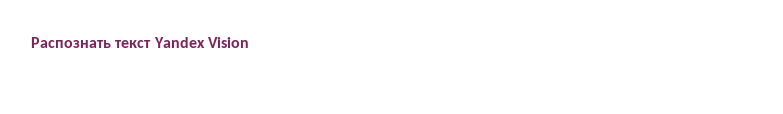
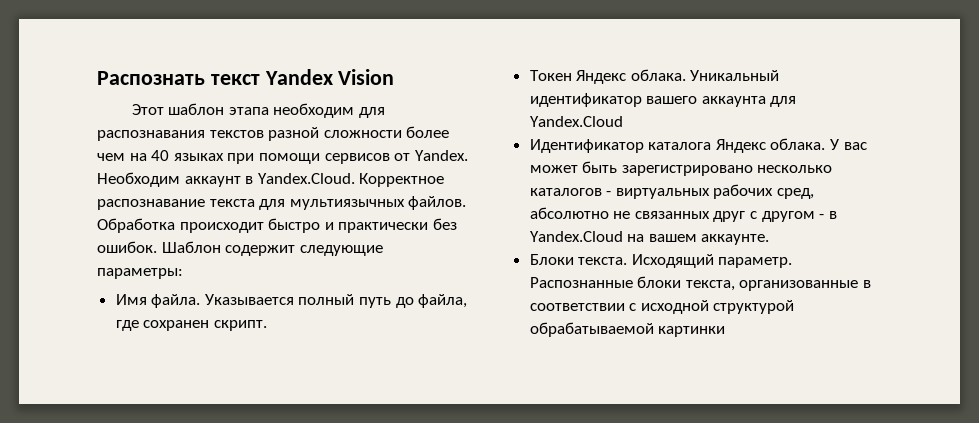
+ Этот шаблон этапа необходим для распознавания текстов разной сложности более чем на 40 языках при помощи сервисов от Yandex. Необходим аккаунт в Yandex.Cloud. Корректное распознавание текста для мультиязычных файлов. Обработка происходит быстро и практически без ошибок. Шаблон содержит следующие параметры:
+ Имя файла. Указывается полный путь до файла, где сохранен скрипт.
+ Токен Яндекс облака. Уникальный идентификатор вашего аккаунта для Yandex.Cloud
+ Идентификатор каталога Яндекс облака. У вас может быть зарегистрировано несколько каталогов - виртуальных рабочих сред, абсолютно не связанных друг с другом - в Yandex.Cloud на вашем аккаунте.
+ Блоки текста. Исходящий параметр. Распознанные блоки текста, организованные в соответствии с исходной структурой обрабатываемой картинки

